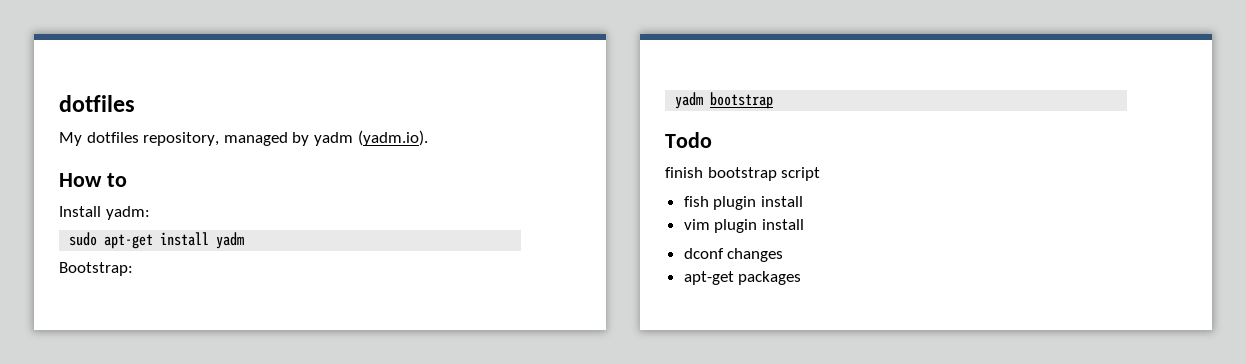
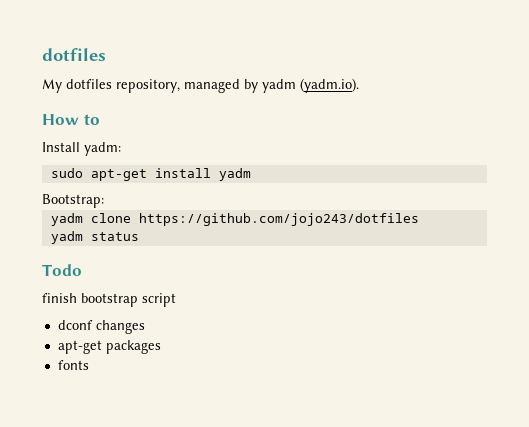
- yadm bootstrap
+ yadm clone https://github.com/jojo243/dotfiles
+ yadm status
- fish plugin install
- vim plugin install
+ fonts

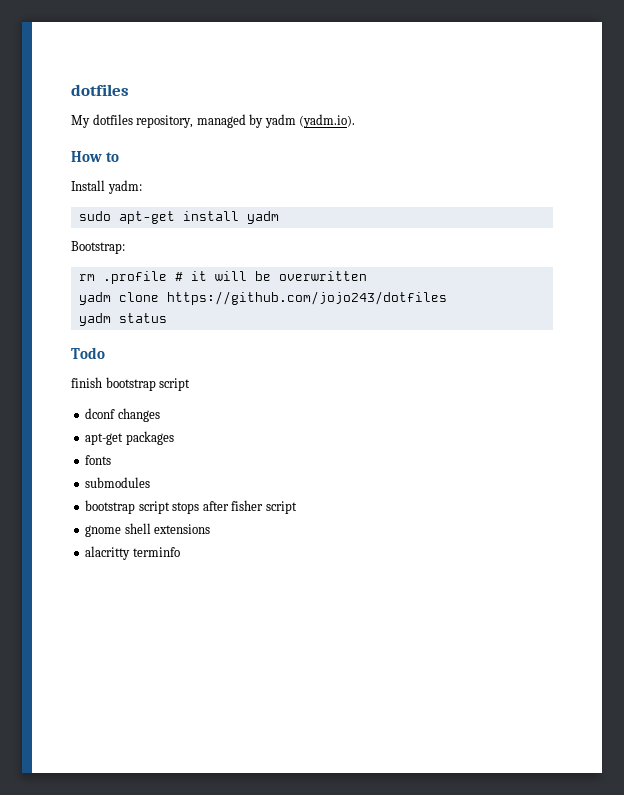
+ rm .profile # it will be overwritten
+ submodules
+ bootstrap script stops after fisher script
+ gnome shell extensions
+ alacritty terminfo

